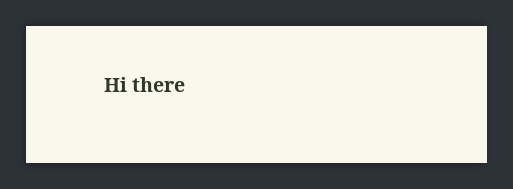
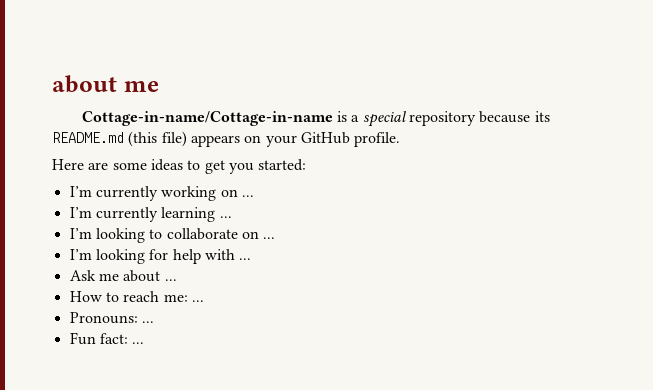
- Hi there
+ about me
+ Cottage-in-name/Cottage-in-name is a special repository because its README.md (this file) appears on your GitHub profile.
+ Here are some ideas to get you started:
+ I’m currently working on ...
+ I’m currently learning ...
+ I’m looking to collaborate on ...
+ I’m looking for help with ...
+ Ask me about ...
+ How to reach me: ...
+ Pronouns: ...
+ Fun fact: ...

